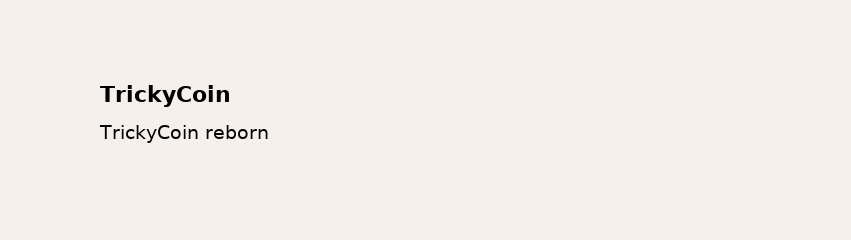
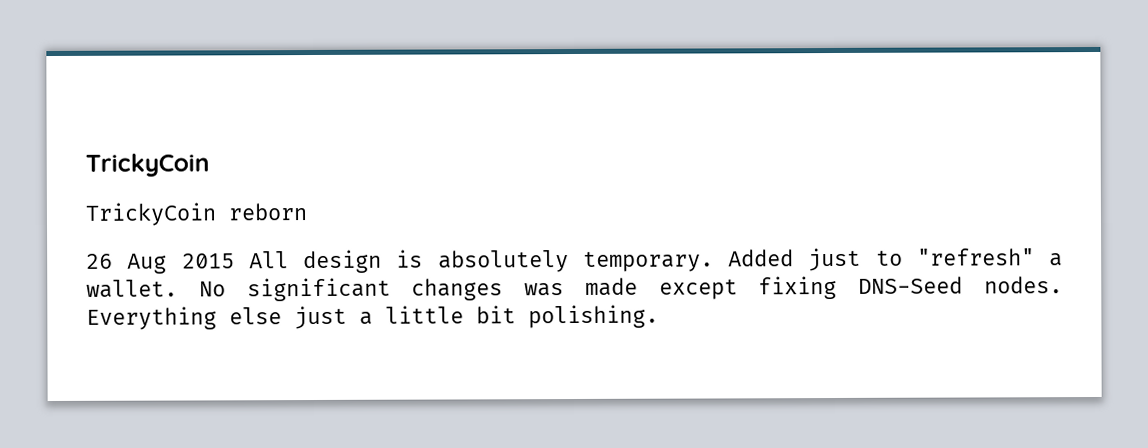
+ 26 Aug 2015 All design is absolutely temporary. Added just to "refresh" a wallet. No significant changes was made except fixing DNS-Seed nodes. Everything else just a little bit polishing.

